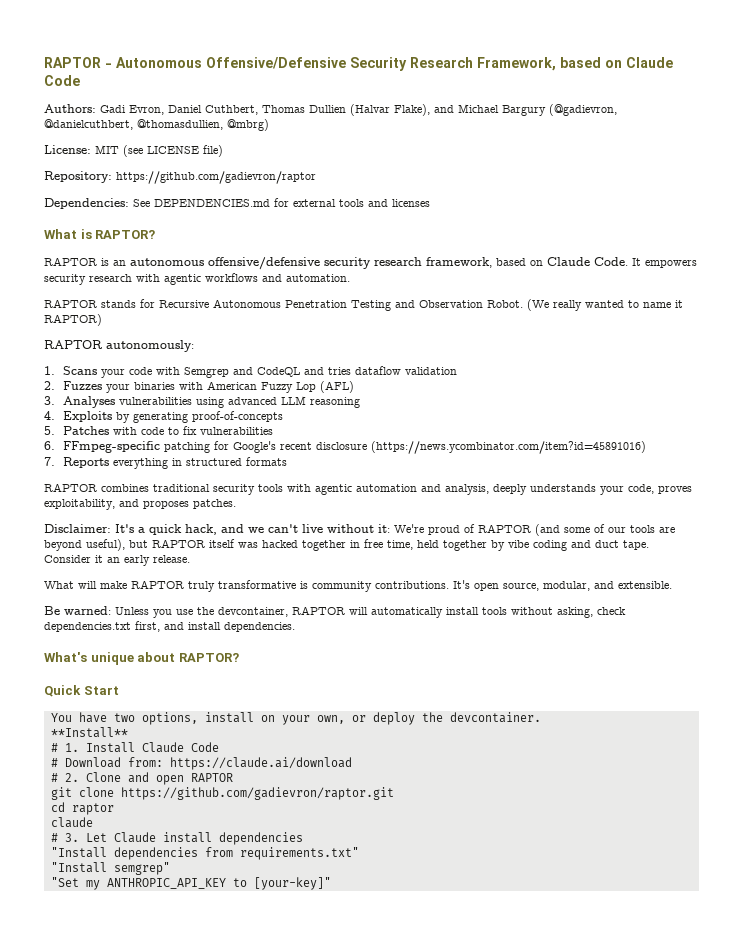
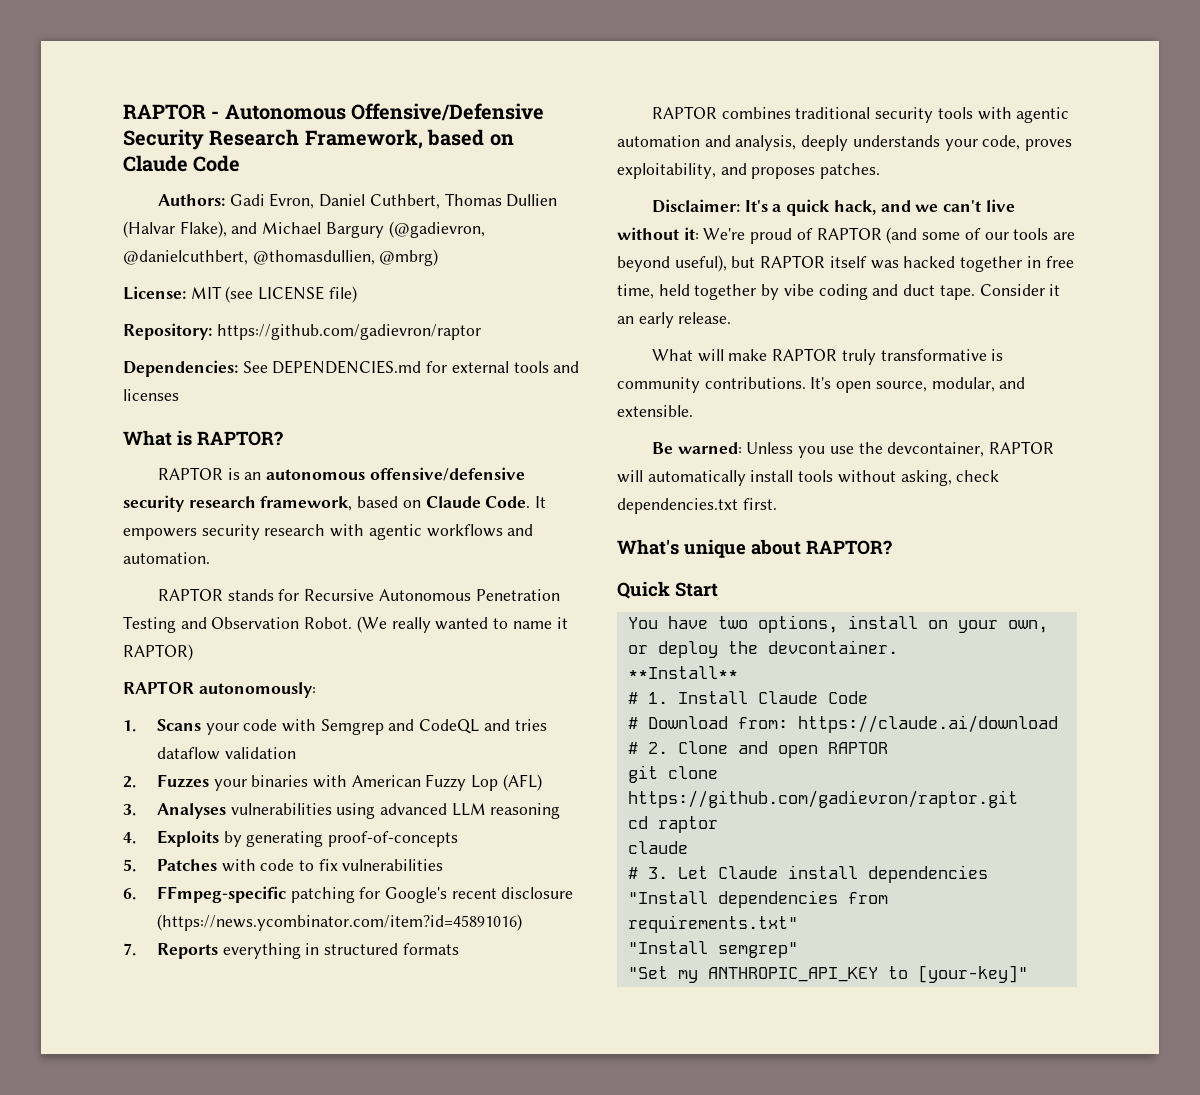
- Be warned: Unless you use the devcontainer, RAPTOR will automatically install tools without asking, check dependencies.txt first, and install dependencies.
+ Be warned: Unless you use the devcontainer, RAPTOR will automatically install tools without asking, check dependencies.txt first.

